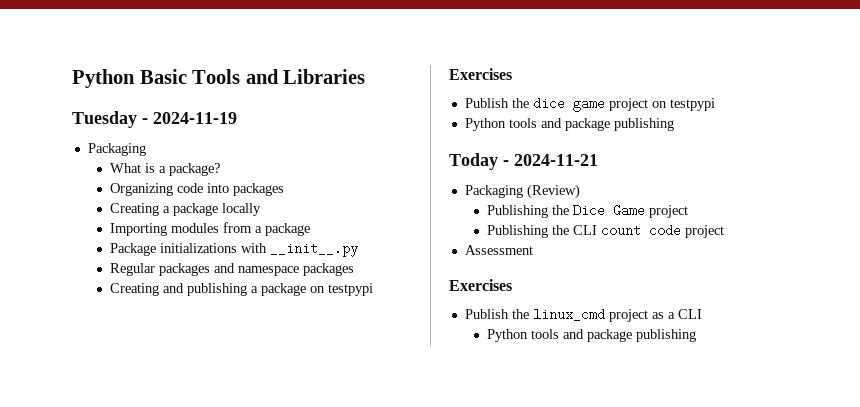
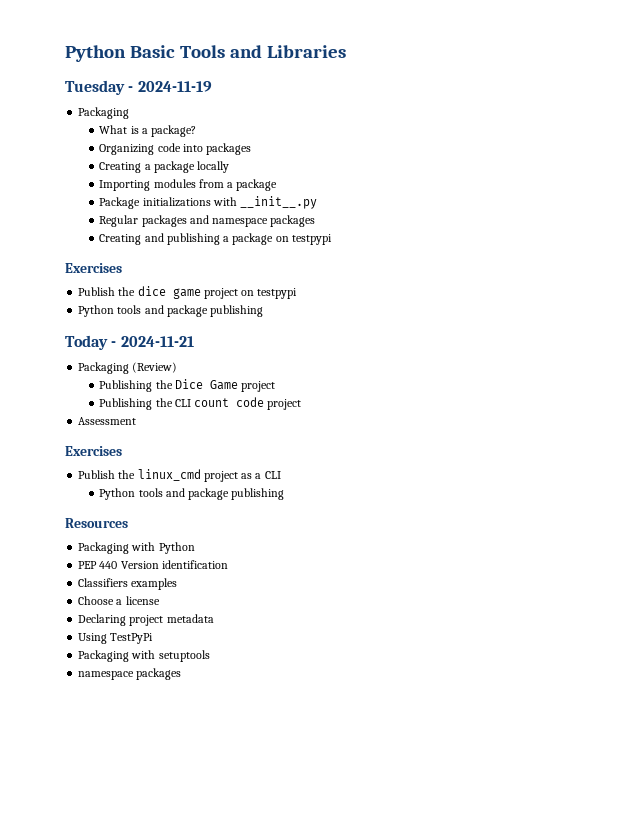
+ Resources
+ Packaging with Python
+ PEP 440 Version identification
+ Classifiers examples
+ Choose a license
+ Declaring project metadata
+ Using TestPyPi
+ Packaging with setuptools
+ namespace packages

